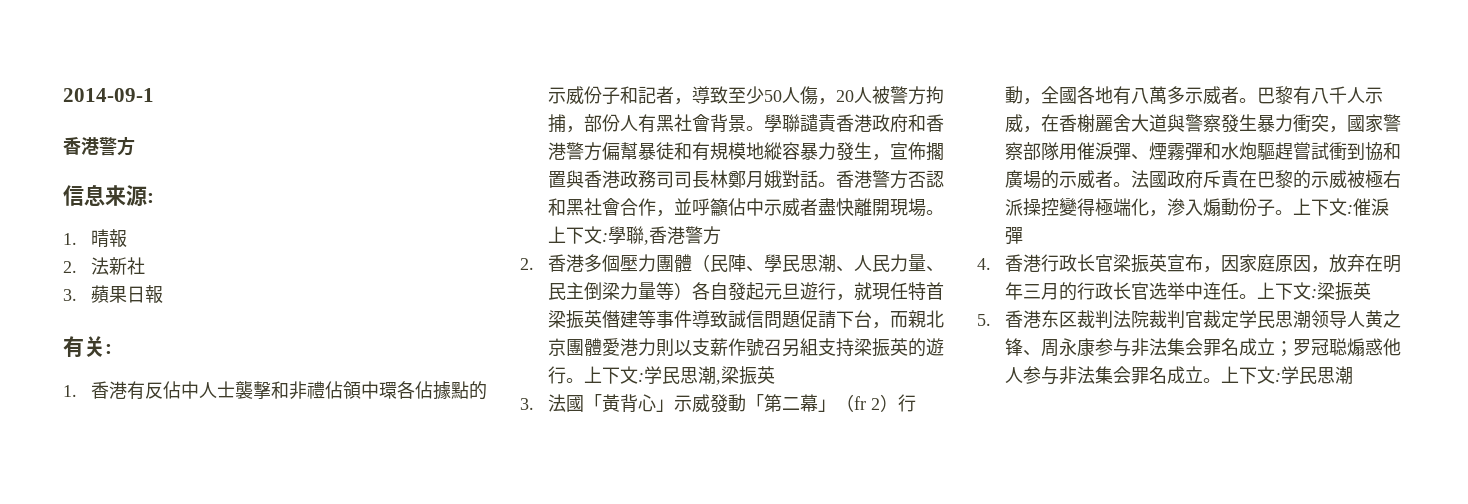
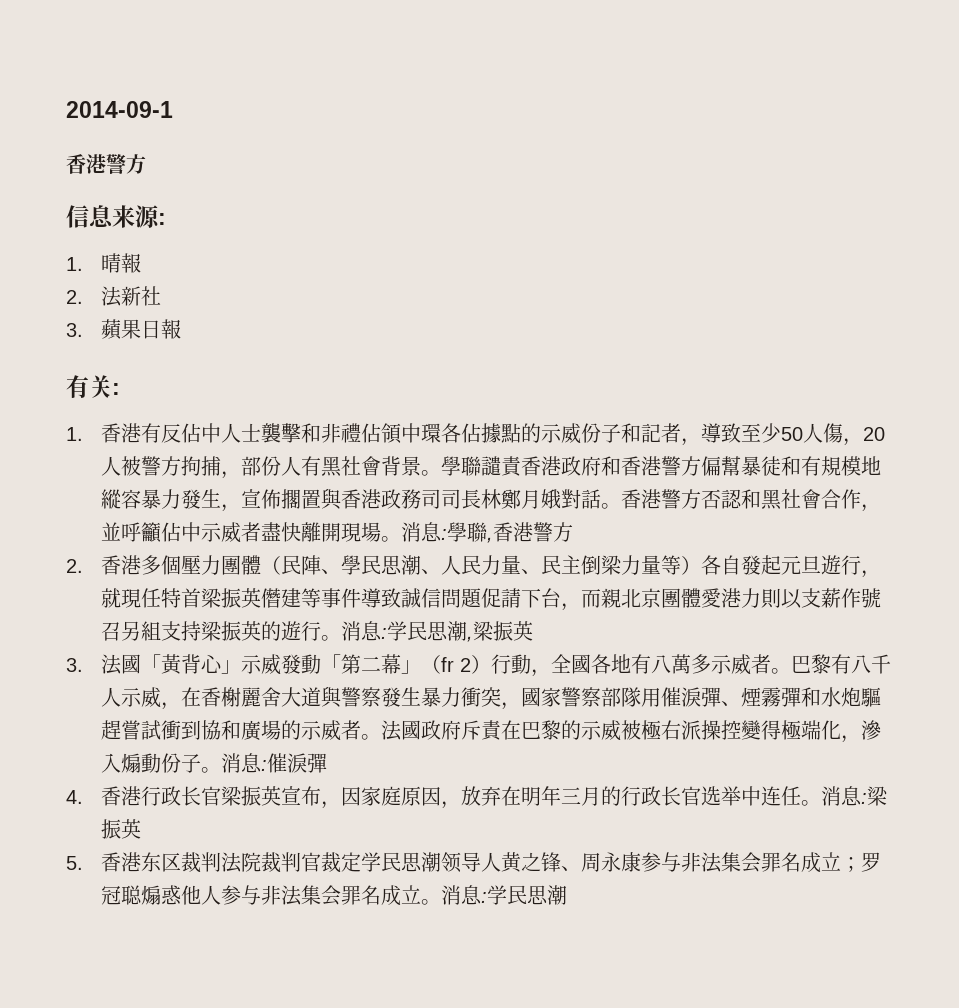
- 上下文:學聯,香港警方
+ 消息:學聯,香港警方
- 上下文:学民思潮,梁振英
+ 消息:学民思潮,梁振英
- 上下文:催淚彈
+ 消息:催淚彈
- 上下文:梁振英
+ 消息:梁振英
- 5.香港东区裁判法院裁判官裁定学民思潮领导人黄之锋、周永康参与非法集会罪名成立；罗冠聪煽惑他人参与非法集会罪名成立。上下文:学民思潮
+ 5.香港东区裁判法院裁判官裁定学民思潮领导人黄之锋、周永康参与非法集会罪名成立；罗冠聪煽惑他人参与非法集会罪名成立。消息:学民思潮

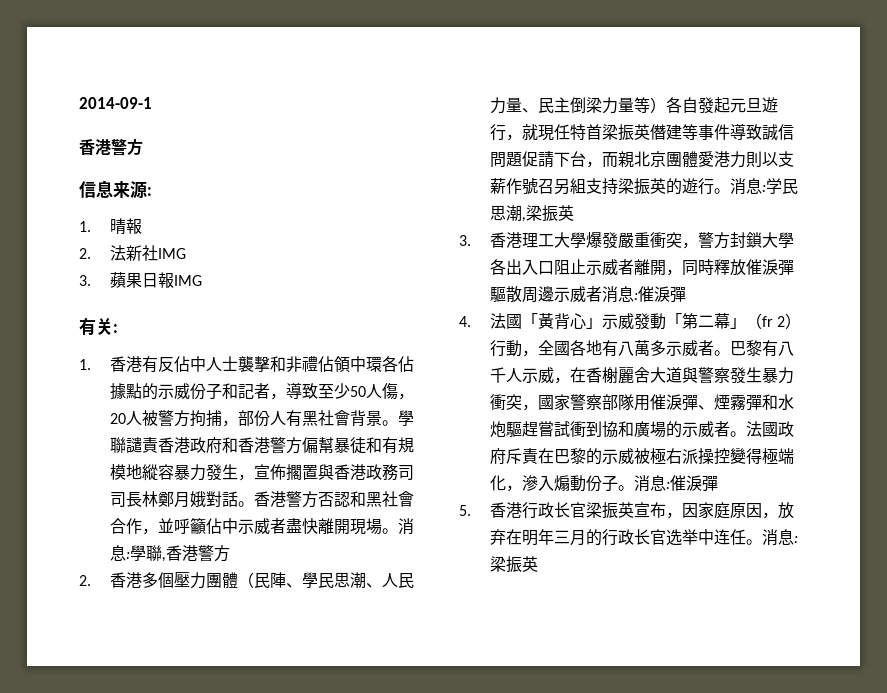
- 2.法新社
+ 2.法新社IMG
- 3.蘋果日報
+ 3.蘋果日報IMG
- 3.法國「黃背心」示威發動「第二幕」（fr 2）行動，全國各地有八萬多示威者。
+ 3.香港理工大學爆發嚴重衝突，警方封鎖大學各出入口阻止示威者離開，同時釋放催淚彈驅散周邊示威者消息:催淚彈
+ 4.法國「黃背心」示威發動「第二幕」（fr 2）行動，全國各地有八萬多示威者。
- 4.香港行政长官梁振英宣布，因家庭原因，放弃在明年三月的行政长官选举中连任。
+ 5.香港行政长官梁振英宣布，因家庭原因，放弃在明年三月的行政长官选举中连任。
- 5.香港东区裁判法院裁判官裁定学民思潮领导人黄之锋、周永康参与非法集会罪名成立；罗冠聪煽惑他人参与非法集会罪名成立。消息:学民思潮

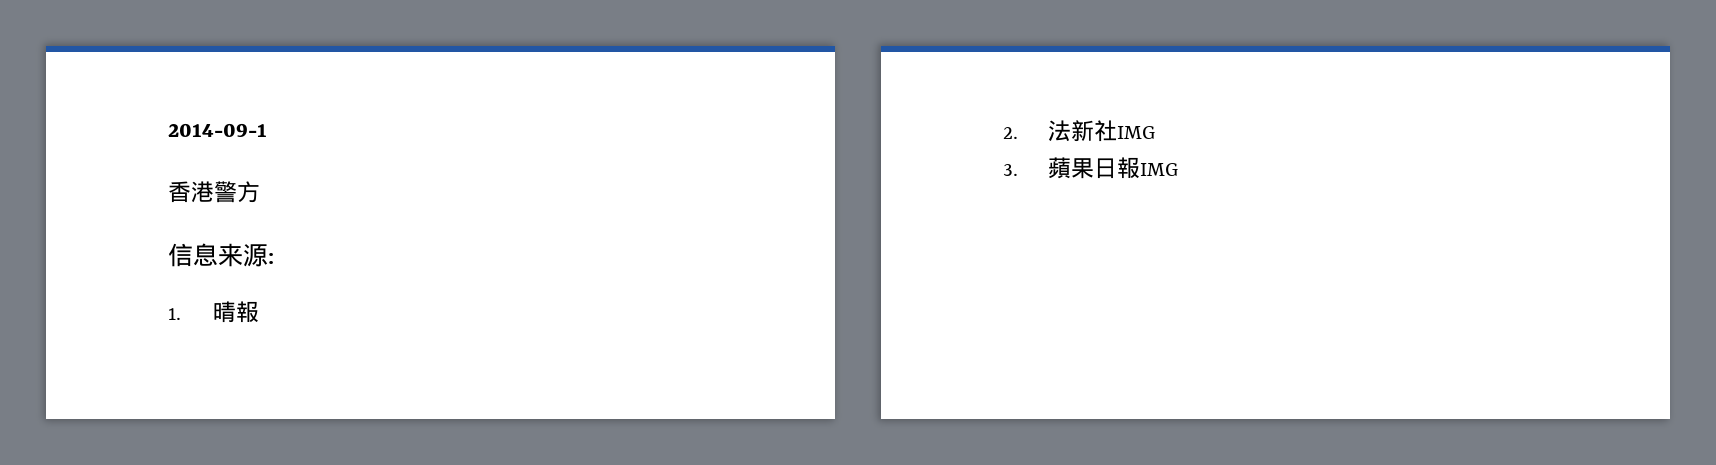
- 有关:
- 1.香港有反佔中人士襲擊和非禮佔領中環各佔據點的示威份子和記者，導致至少50人傷，20人被警方拘捕，部份人有黑社會背景。學聯譴責香港政府和香港警方偏幫暴徒和有規模地縱容暴力發生，宣佈擱置與香港政務司司長林鄭月娥對話。香港警方否認和黑社會合作，並呼籲佔中示威者盡快離開現場。消息:學聯,香港警方
- 2.香港多個壓力團體（民陣、學民思潮、人民力量、民主倒梁力量等）各自發起元旦遊行，就現任特首梁振英僭建等事件導致誠信問題促請下台，而親北京團體愛港力則以支薪作號召另組支持梁振英的遊行。消息:学民思潮,梁振英
- 3.香港理工大學爆發嚴重衝突，警方封鎖大學各出入口阻止示威者離開，同時釋放催淚彈驅散周邊示威者消息:催淚彈
- 4.法國「黃背心」示威發動「第二幕」（fr 2）行動，全國各地有八萬多示威者。巴黎有八千人示威，在香榭麗舍大道與警察發生暴力衝突，國家警察部隊用催淚彈、煙霧彈和水炮驅趕嘗試衝到協和廣場的示威者。法國政府斥責在巴黎的示威被極右派操控變得極端化，滲入煽動份子。消息:催淚彈
- 5.香港行政长官梁振英宣布，因家庭原因，放弃在明年三月的行政长官选举中连任。消息:梁振英

